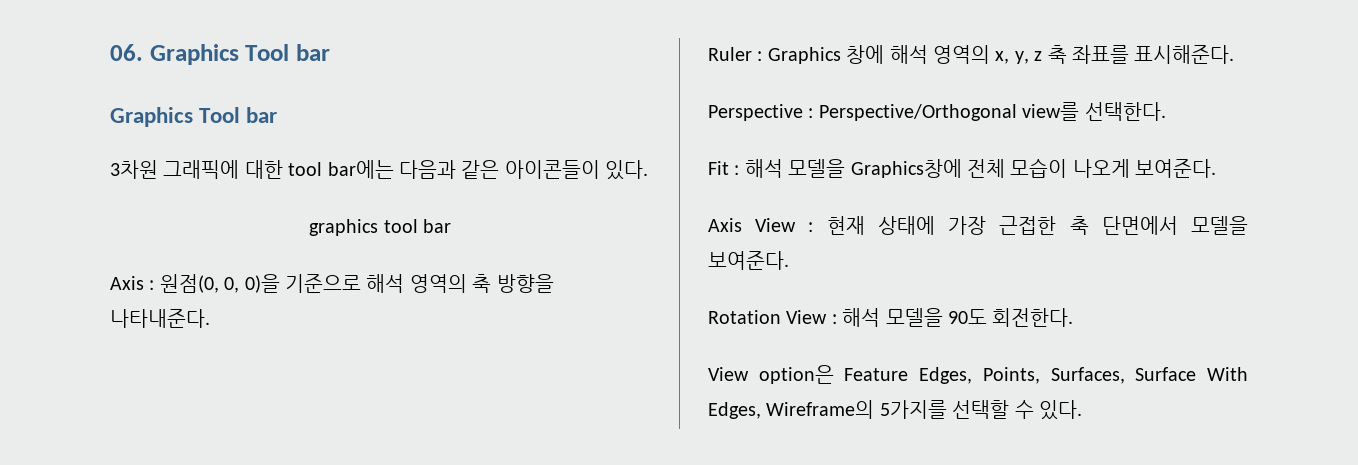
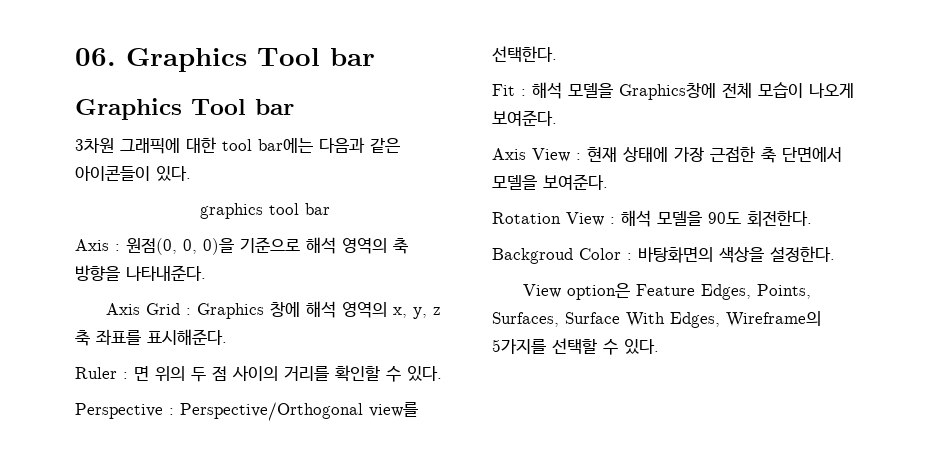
- Ruler : Graphics 창에 해석 영역의 x, y, z 축 좌표를 표시해준다.
+ Axis Grid : Graphics 창에 해석 영역의 x, y, z 축 좌표를 표시해준다.
+ Ruler : 면 위의 두 점 사이의 거리를 확인할 수 있다.
+ Backgroud Color : 바탕화면의 색상을 설정한다.

